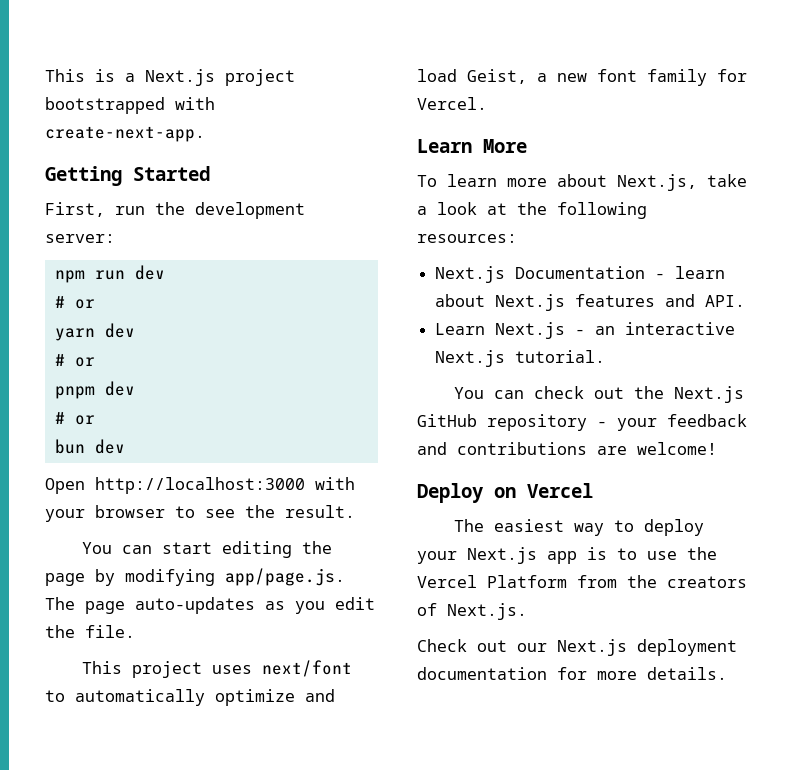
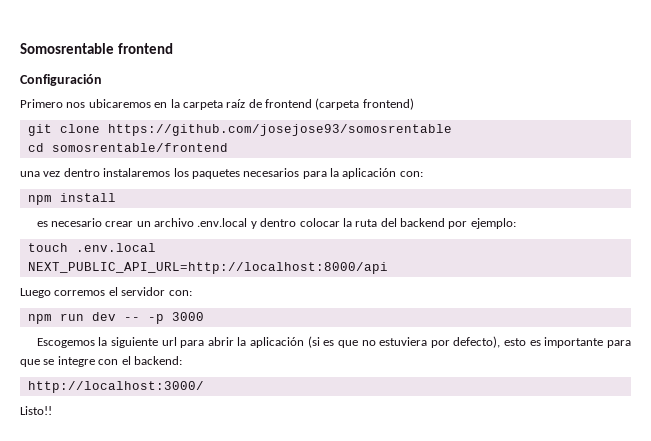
- This is a Next.js project bootstrapped with create-next-app.
- Getting Started
- First, run the development server:
- npm run dev
- # or
- yarn dev
- # or
- pnpm dev
- # or
- bun dev
- Open http://localhost:3000 with your browser to see the result.
- You can start editing the page by modifying app/page.js. The page auto-updates as you edit the file.
- This project uses next/font to automatically optimize and load Geist, a new font family for Vercel.
- Learn More
- To learn more about Next.js, take a look at the following resources:
- Next.js Documentation - learn about Next.js features and API.
- Learn Next.js - an interactive Next.js tutorial.
- You can check out the Next.js GitHub repository - your feedback and contributions are welcome!
- Deploy on Vercel
- The easiest way to deploy your Next.js app is to use the Vercel Platform from the creators of Next.js.
- Check out our Next.js deployment documentation for more details.
+ Somosrentable frontend
+ Configuración
+ Primero nos ubicaremos en la carpeta raíz de frontend (carpeta frontend)
+ git clone https://github.com/josejose93/somosrentable
+ cd somosrentable/frontend
+ una vez dentro instalaremos los paquetes necesarios para la aplicación con:
+ npm install
+ es necesario crear un archivo .env.local y dentro colocar la ruta del backend por ejemplo:
+ touch .env.local
+ NEXT_PUBLIC_API_URL=http://localhost:8000/api
+ Luego corremos el servidor con:
+ npm run dev -- -p 3000
+ Escogemos la siguiente url para abrir la aplicación (si es que no estuviera por defecto), esto es importante para que se integre con el backend:
+ http://localhost:3000/
+ Listo!!

